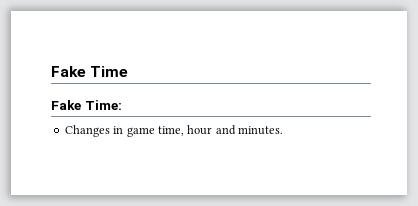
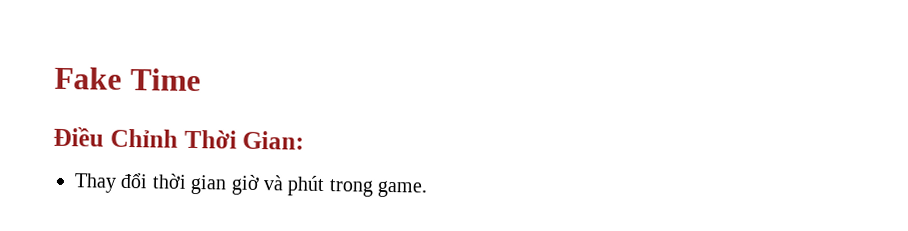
- Fake Time:
- Changes in game time, hour and minutes.
+ Điều Chỉnh Thời Gian:
+ Thay đổi thời gian giờ và phút trong game.

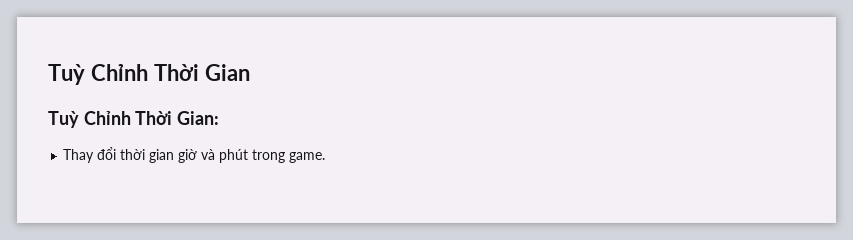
- Fake Time
- Điều Chỉnh Thời Gian:
+ Tuỳ Chỉnh Thời Gian
+ Tuỳ Chỉnh Thời Gian:

